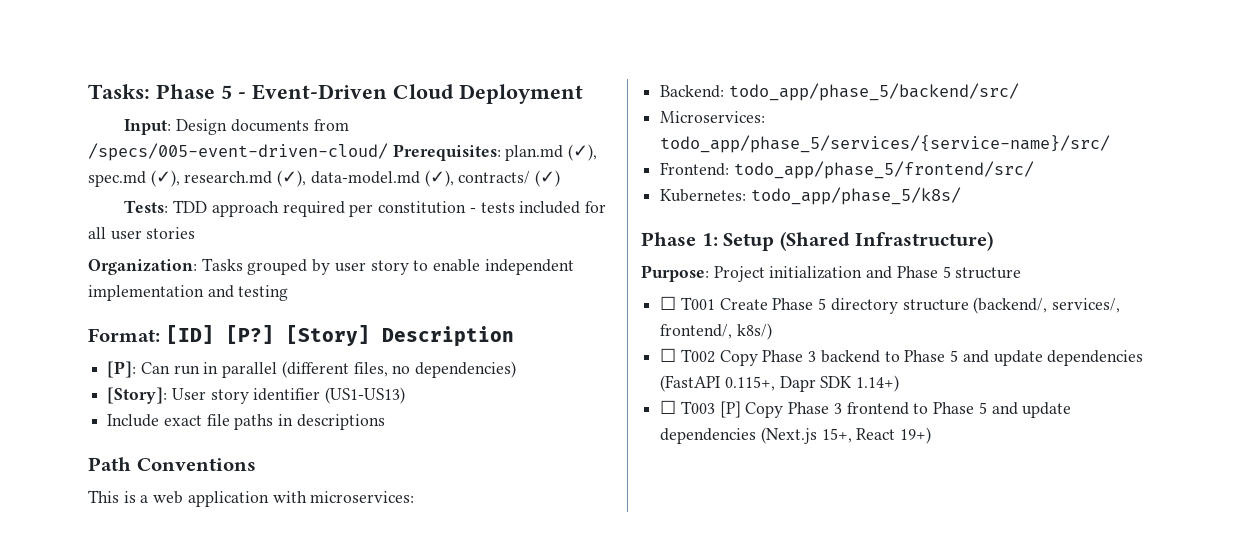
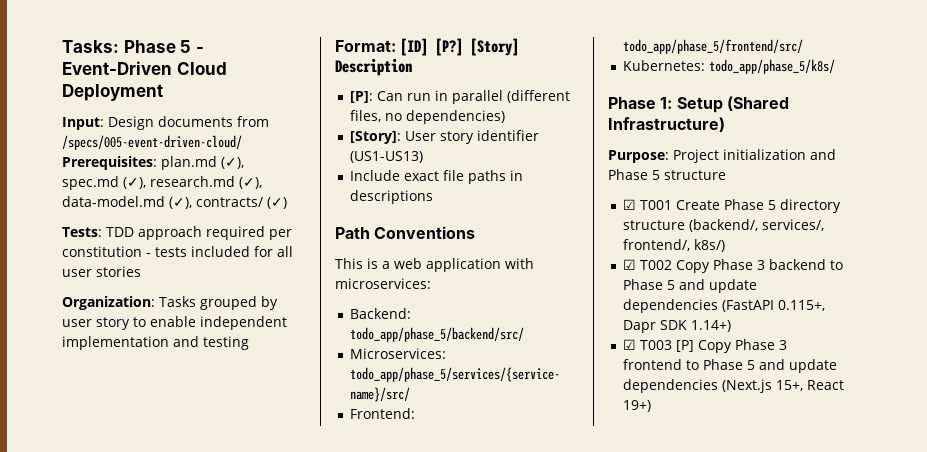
- ☐ T001 Create Phase 5 directory structure (backend/, services/, frontend/, k8s/)
+ ☑ T001 Create Phase 5 directory structure (backend/, services/, frontend/, k8s/)
- ☐ T002 Copy Phase 3 backend to Phase 5 and update dependencies (FastAPI 0.115+, Dapr SDK 1.14+)
+ ☑ T002 Copy Phase 3 backend to Phase 5 and update dependencies (FastAPI 0.115+, Dapr SDK 1.14+)
- ☐ T003 [P] Copy Phase 3 frontend to Phase 5 and update dependencies (Next.js 15+, React 19+)
+ ☑ T003 [P] Copy Phase 3 frontend to Phase 5 and update dependencies (Next.js 15+, React 19+)

